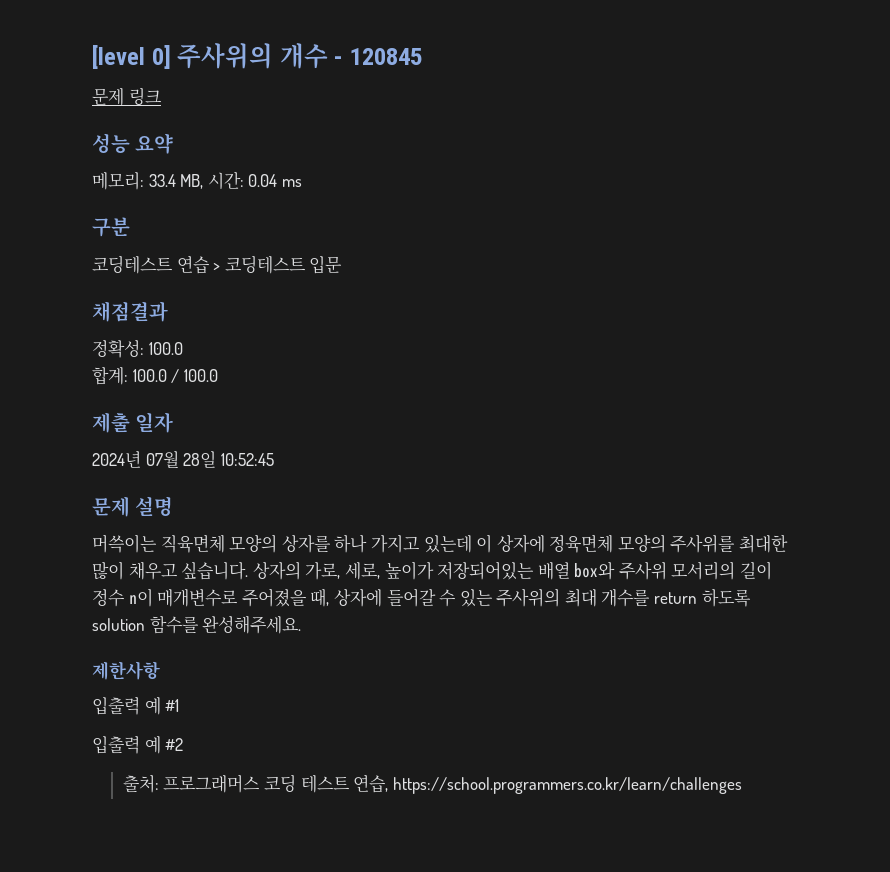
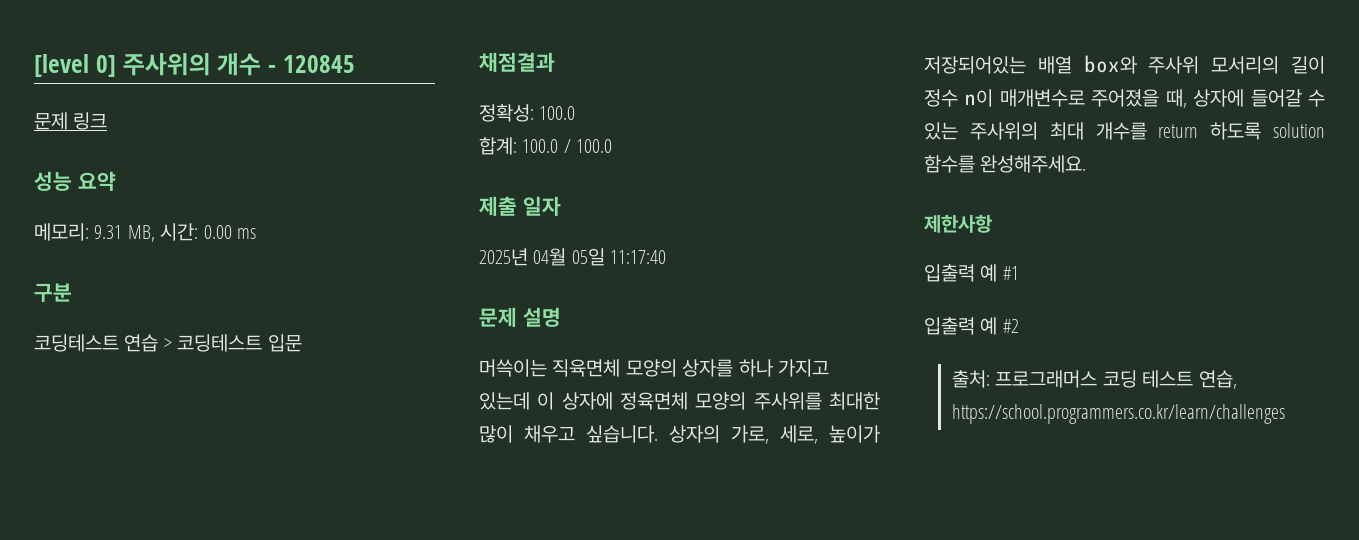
- 메모리: 33.4 MB, 시간: 0.04 ms
+ 메모리: 9.31 MB, 시간: 0.00 ms
- 2024년 07월 28일 10:52:45
+ 2025년 04월 05일 11:17:40

